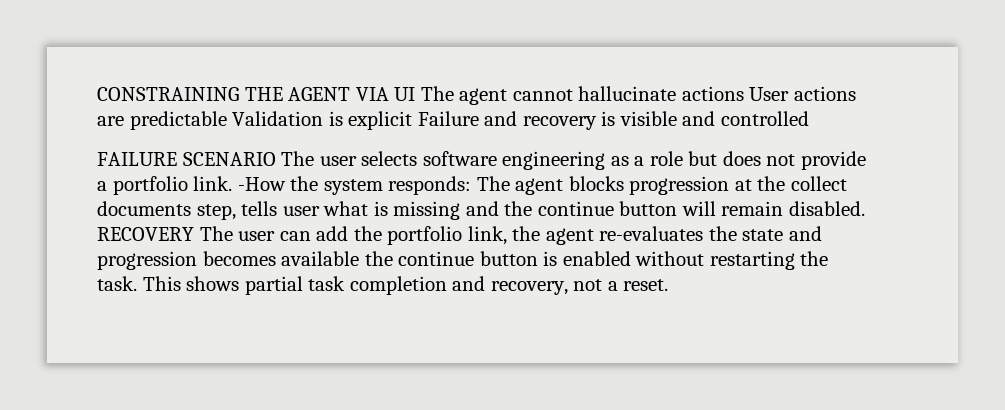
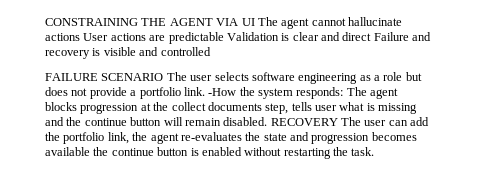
- CONSTRAINING THE AGENT VIA UI The agent cannot hallucinate actions User actions are predictable Validation is explicit Failure and recovery is visible and controlled
+ CONSTRAINING THE AGENT VIA UI The agent cannot hallucinate actions User actions are predictable Validation is clear and direct Failure and recovery is visible and controlled
- This shows partial task completion and recovery, not a reset.

